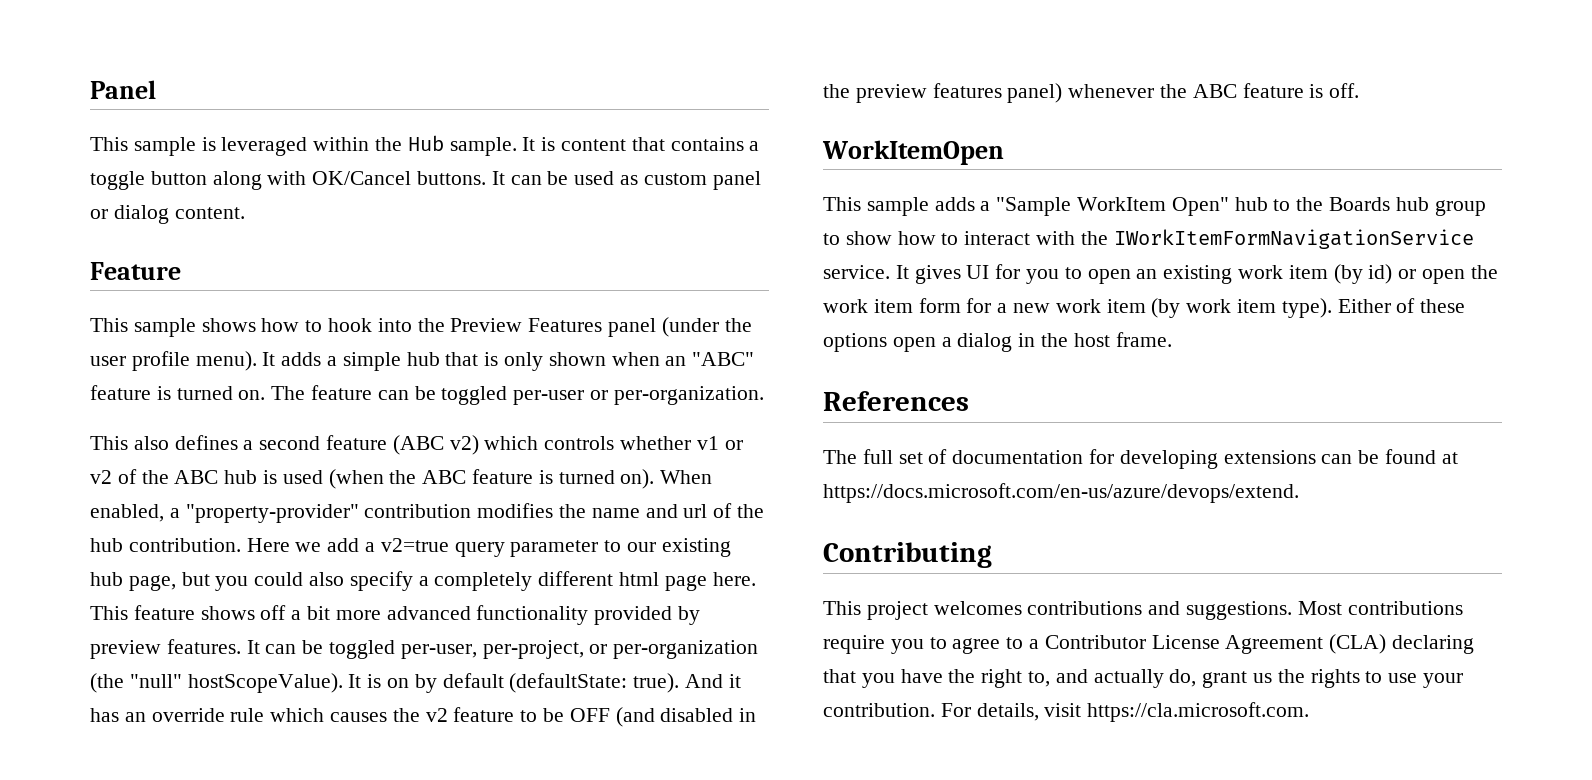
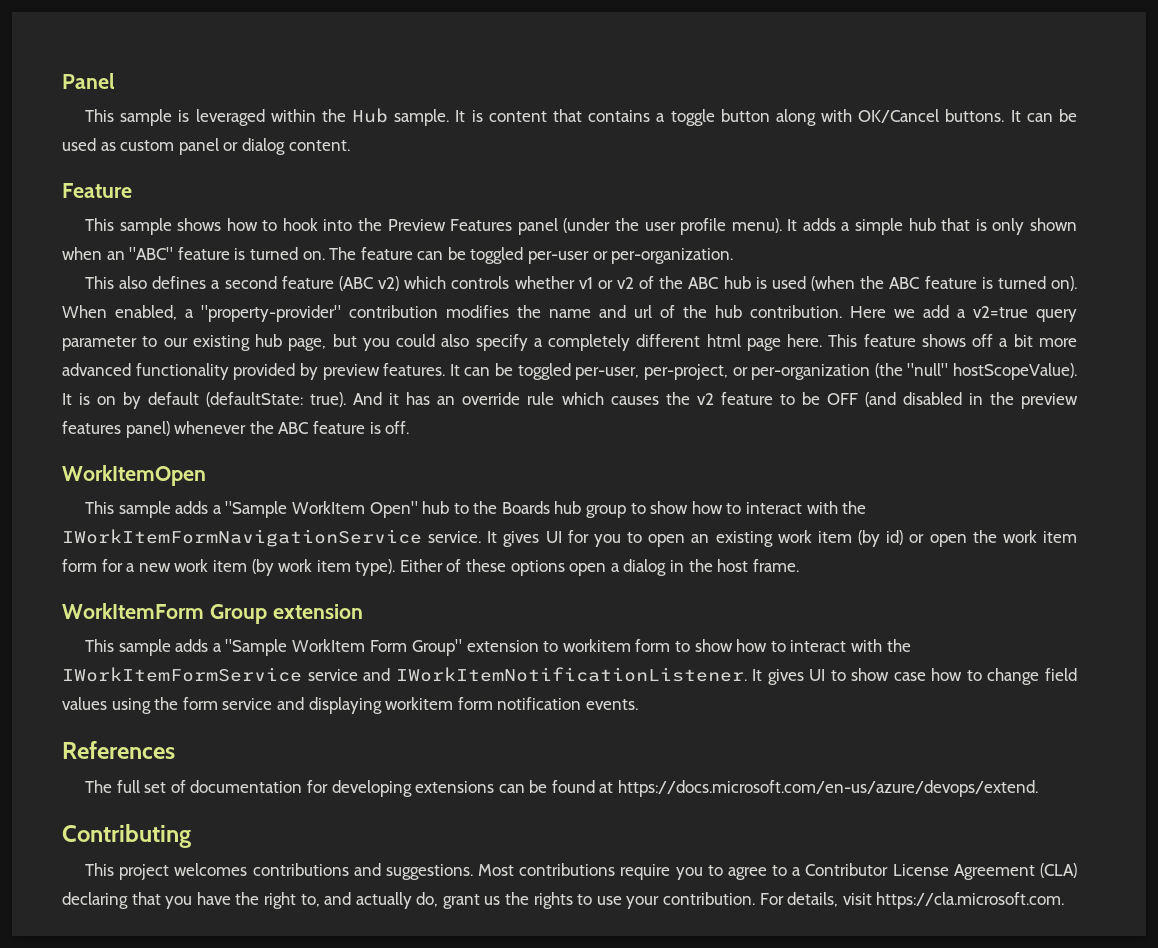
+ WorkItemForm Group extension
+ This sample adds a "Sample WorkItem Form Group" extension to workitem form to show how to interact with the IWorkItemFormService service and IWorkItemNotificationListener. It gives UI to show case how to change field values using the form service and displaying workitem form notification events.

